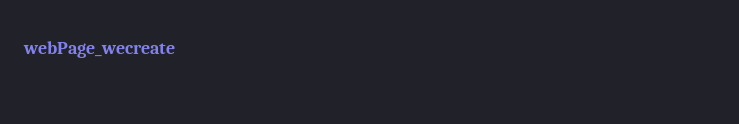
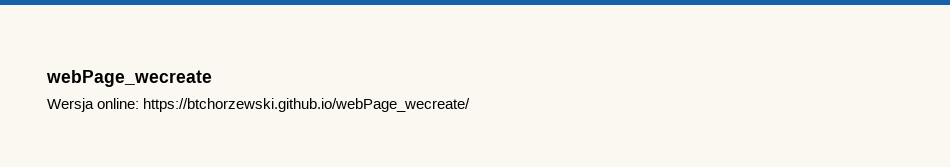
+ Wersja online: https://btchorzewski.github.io/webPage_wecreate/

